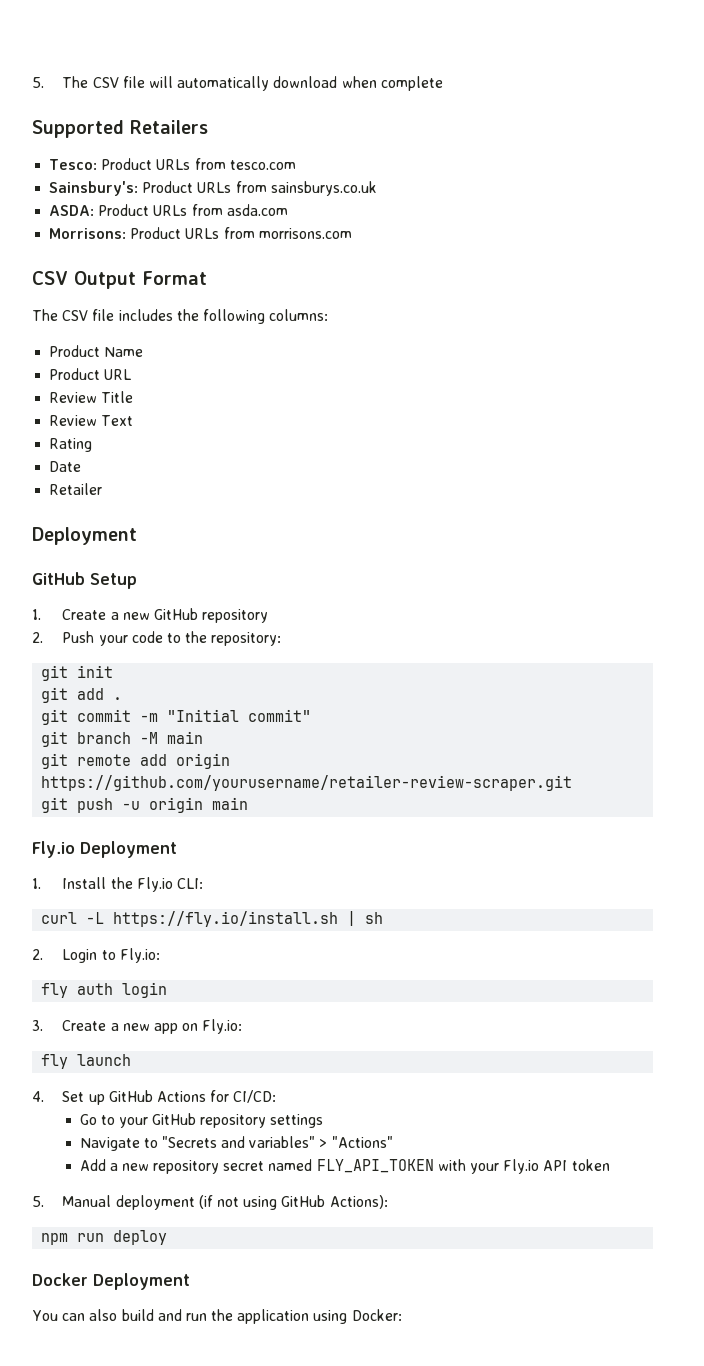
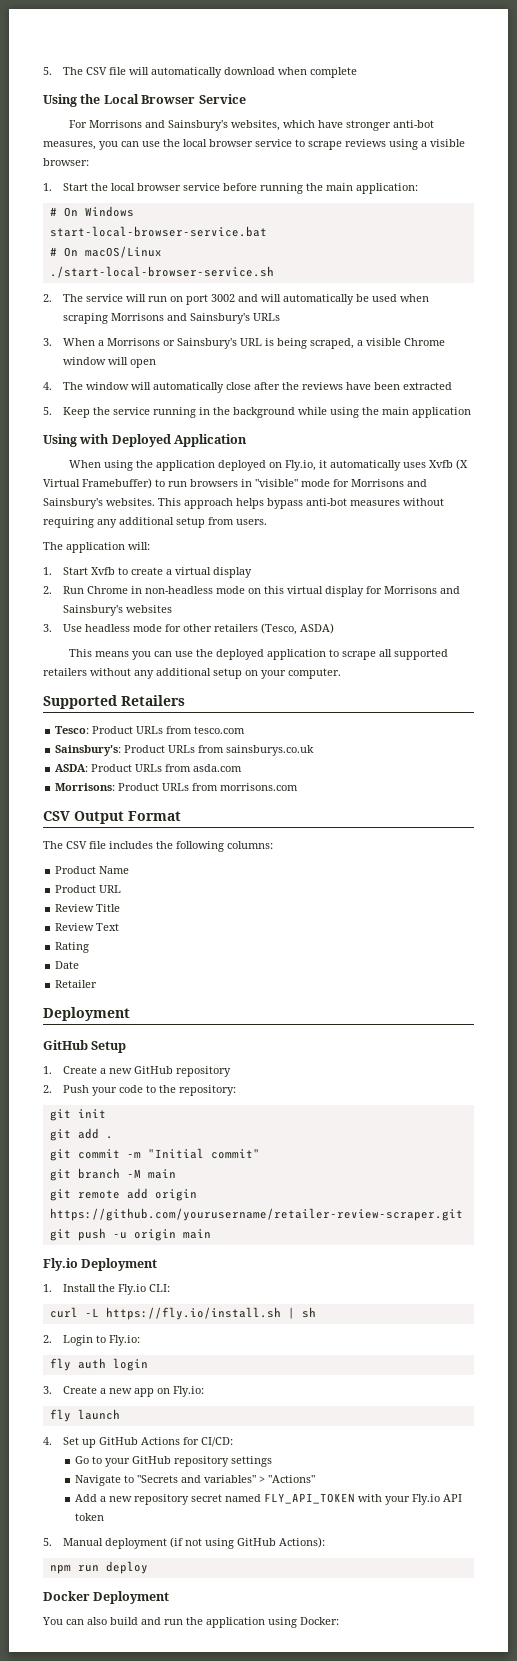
+ Using the Local Browser Service
+ For Morrisons and Sainsbury's websites, which have stronger anti-bot measures, you can use the local browser service to scrape reviews using a visible browser:
+ 1. Start the local browser service before running the main application:
+ # On Windows
+ start-local-browser-service.bat
+ # On macOS/Linux
+ ./start-local-browser-service.sh
+ 2. The service will run on port 3002 and will automatically be used when scraping Morrisons and Sainsbury's URLs
+ 3. When a Morrisons or Sainsbury's URL is being scraped, a visible Chrome window will open
+ 4. The window will automatically close after the reviews have been extracted
+ 5. Keep the service running in the background while using the main application
+ Using with Deployed Application
+ When using the application deployed on Fly.io, it automatically uses Xvfb (X Virtual Framebuffer) to run browsers in "visible" mode for Morrisons and Sainsbury's websites. This approach helps bypass anti-bot measures without requiring any additional setup from users.
+ The application will:
+ 1. Start Xvfb to create a virtual display
+ 2. Run Chrome in non-headless mode on this virtual display for Morrisons and Sainsbury's websites
+ 3. Use headless mode for other retailers (Tesco, ASDA)
+ This means you can use the deployed application to scrape all supported retailers without any additional setup on your computer.

